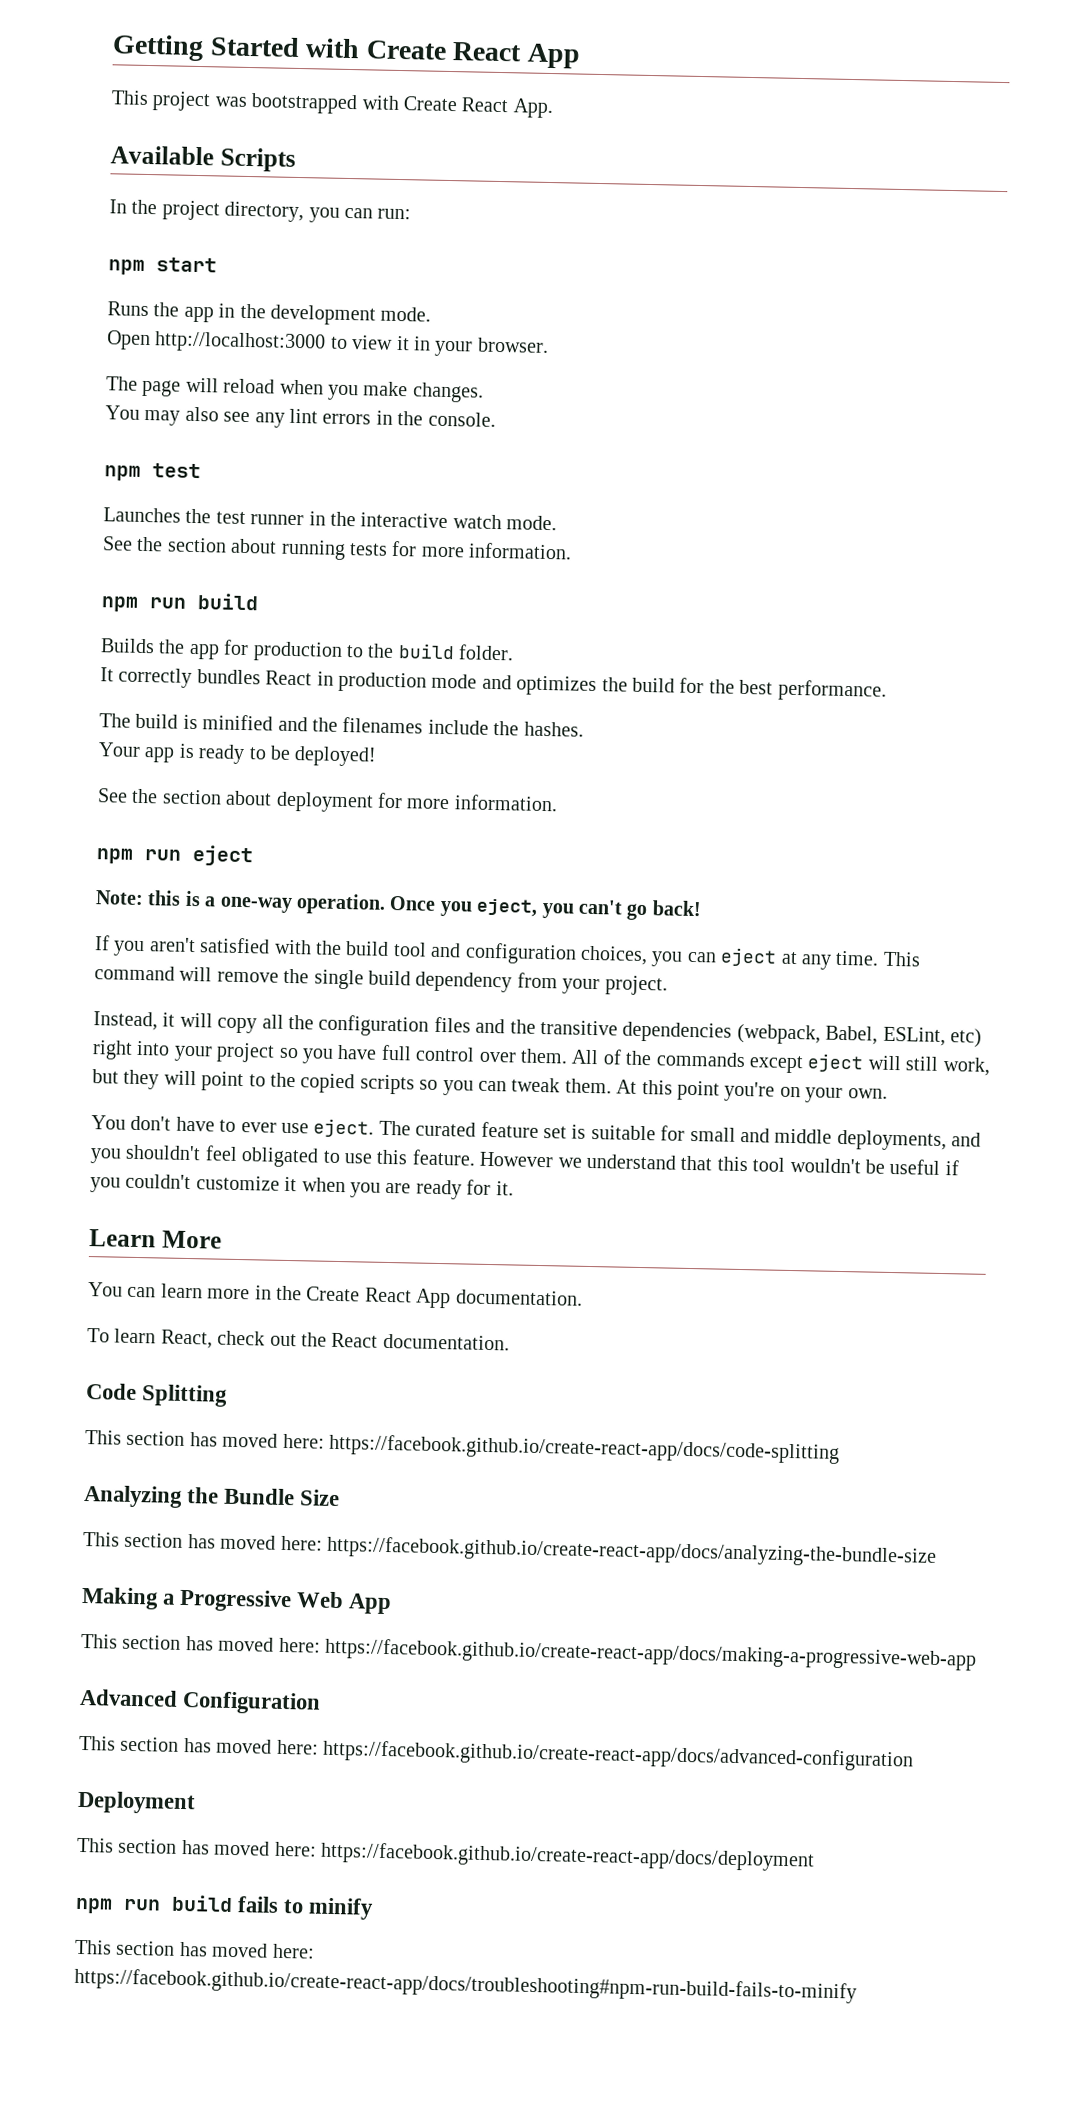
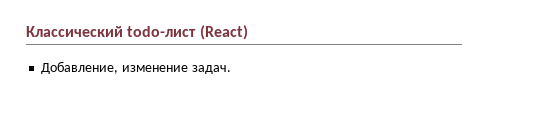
- Getting Started with Create React App
- This project was bootstrapped with Create React App.
- Available Scripts
- In the project directory, you can run:
- npm start
- Runs the app in the development mode.
- Open http://localhost:3000 to view it in your browser.
- The page will reload when you make changes.
- You may also see any lint errors in the console.
- npm test
- Launches the test runner in the interactive watch mode.
- See the section about running tests for more information.
- npm run build
- Builds the app for production to the build folder.
- It correctly bundles React in production mode and optimizes the build for the best performance.
- The build is minified and the filenames include the hashes.
- Your app is ready to be deployed!
- See the section about deployment for more information.
- npm run eject
- Note: this is a one-way operation. Once you eject, you can't go back!
- If you aren't satisfied with the build tool and configuration choices, you can eject at any time. This command will remove the single build dependency from your project.
- Instead, it will copy all the configuration files and the transitive dependencies (webpack, Babel, ESLint, etc) right into your project so you have full control over them. All of the commands except eject will still work, but they will point to the copied scripts so you can tweak them. At this point you're on your own.
- You don't have to ever use eject. The curated feature set is suitable for small and middle deployments, and you shouldn't feel obligated to use this feature. However we understand that this tool wouldn't be useful if you couldn't customize it when you are ready for it.
- Learn More
- You can learn more in the Create React App documentation.
- To learn React, check out the React documentation.
- Code Splitting
- This section has moved here: https://facebook.github.io/create-react-app/docs/code-splitting
- Analyzing the Bundle Size
- This section has moved here: https://facebook.github.io/create-react-app/docs/analyzing-the-bundle-size
- Making a Progressive Web App
- This section has moved here: https://facebook.github.io/create-react-app/docs/making-a-progressive-web-app
- Advanced Configuration
- This section has moved here: https://facebook.github.io/create-react-app/docs/advanced-configuration
- Deployment
- This section has moved here: https://facebook.github.io/create-react-app/docs/deployment
- npm run build fails to minify
- This section has moved here: https://facebook.github.io/create-react-app/docs/troubleshooting#npm-run-build-fails-to-minify
+ Классический todo-лист (React)
+ Добавление, изменение задач.

